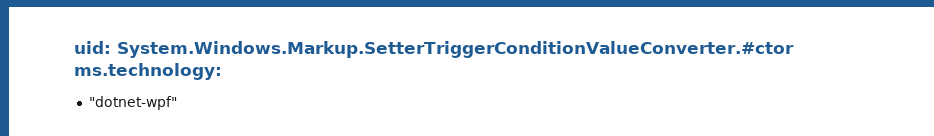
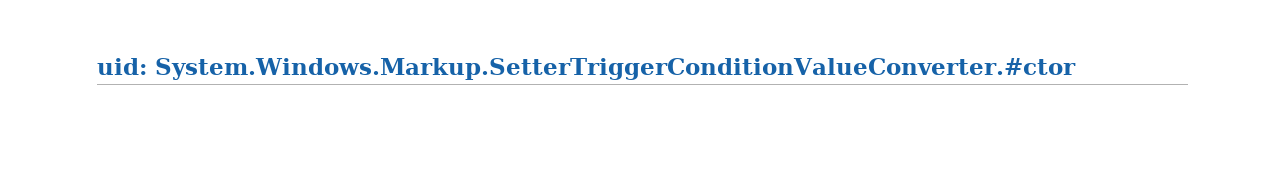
- uid: System.Windows.Markup.SetterTriggerConditionValueConverter.#ctor ms.technology:
- "dotnet-wpf"
+ uid: System.Windows.Markup.SetterTriggerConditionValueConverter.#ctor

